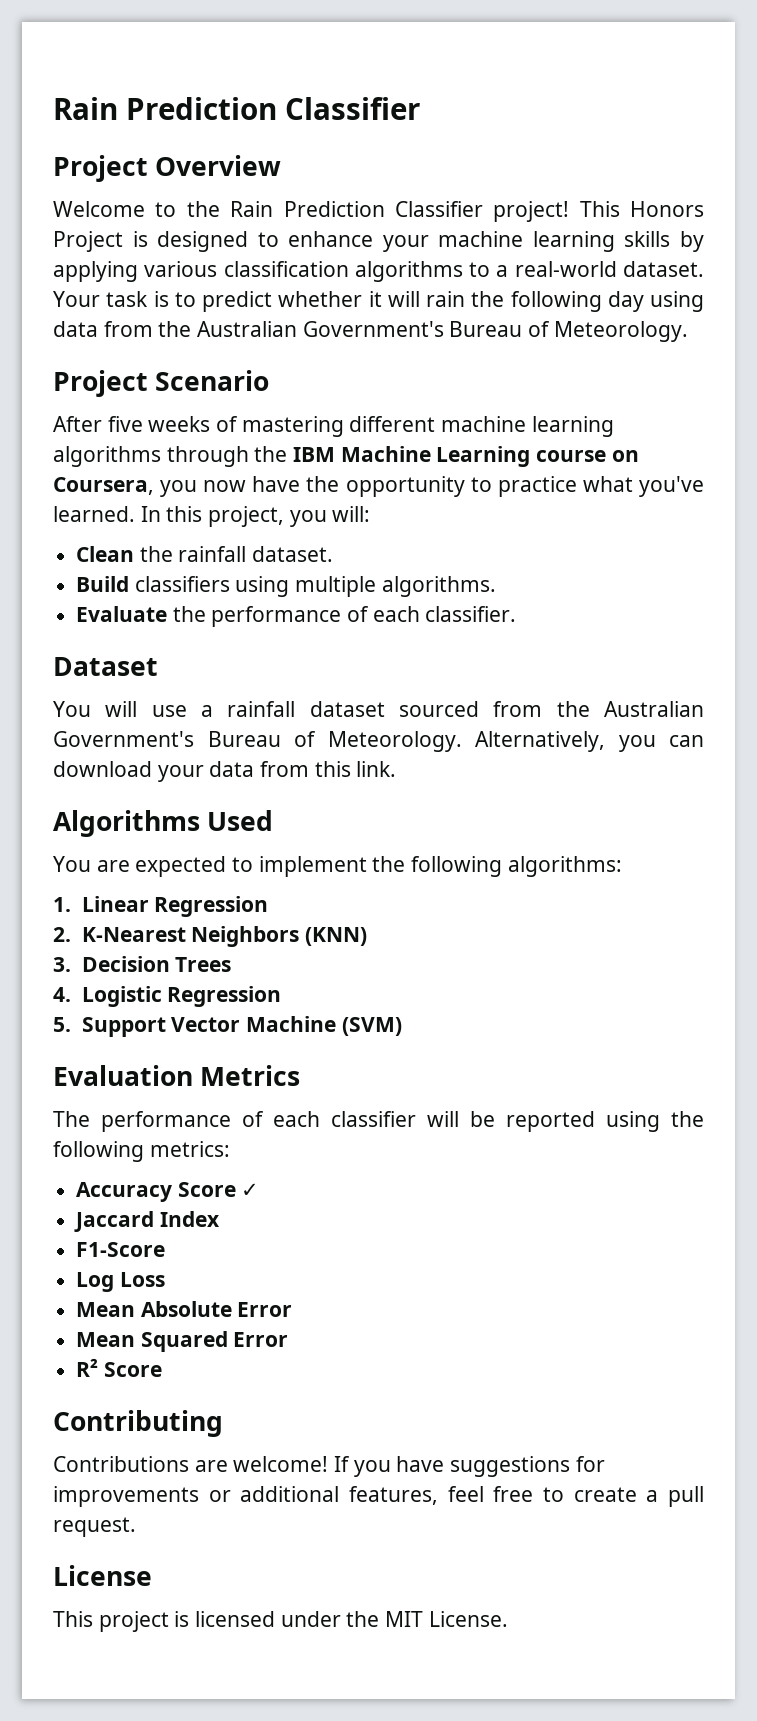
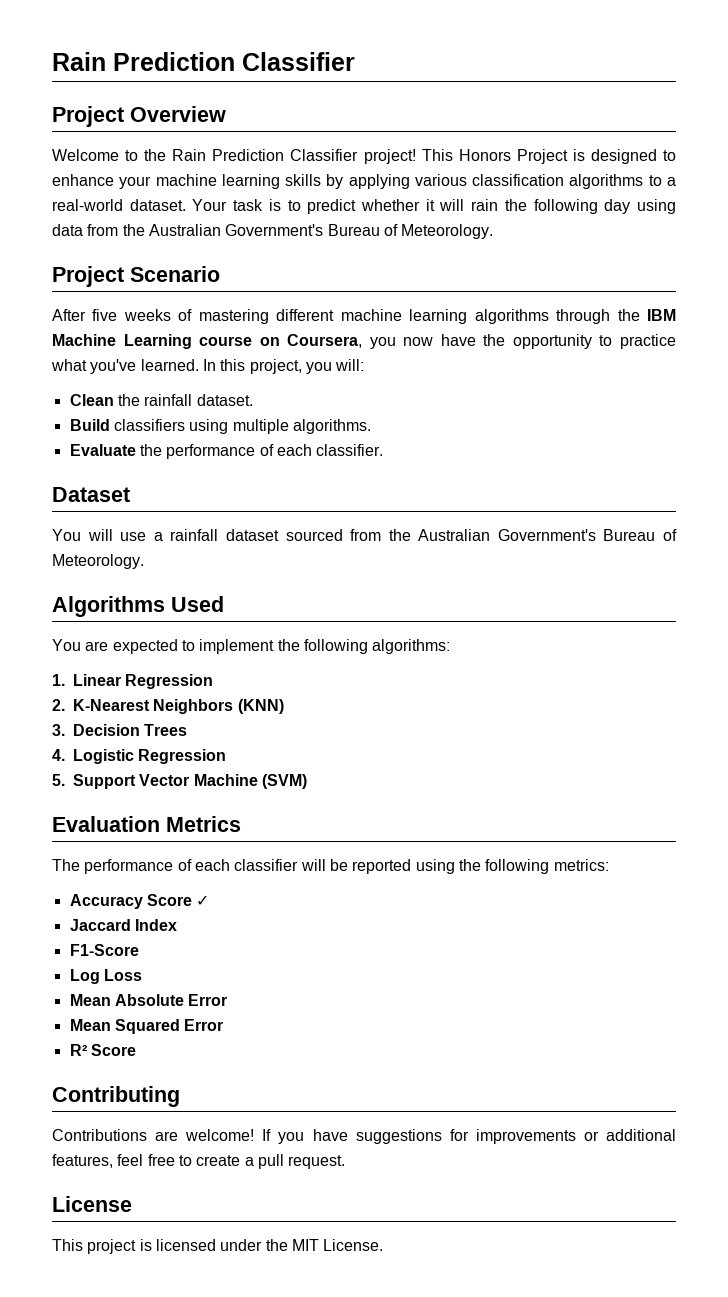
- Alternatively, you can download your data from this link.

